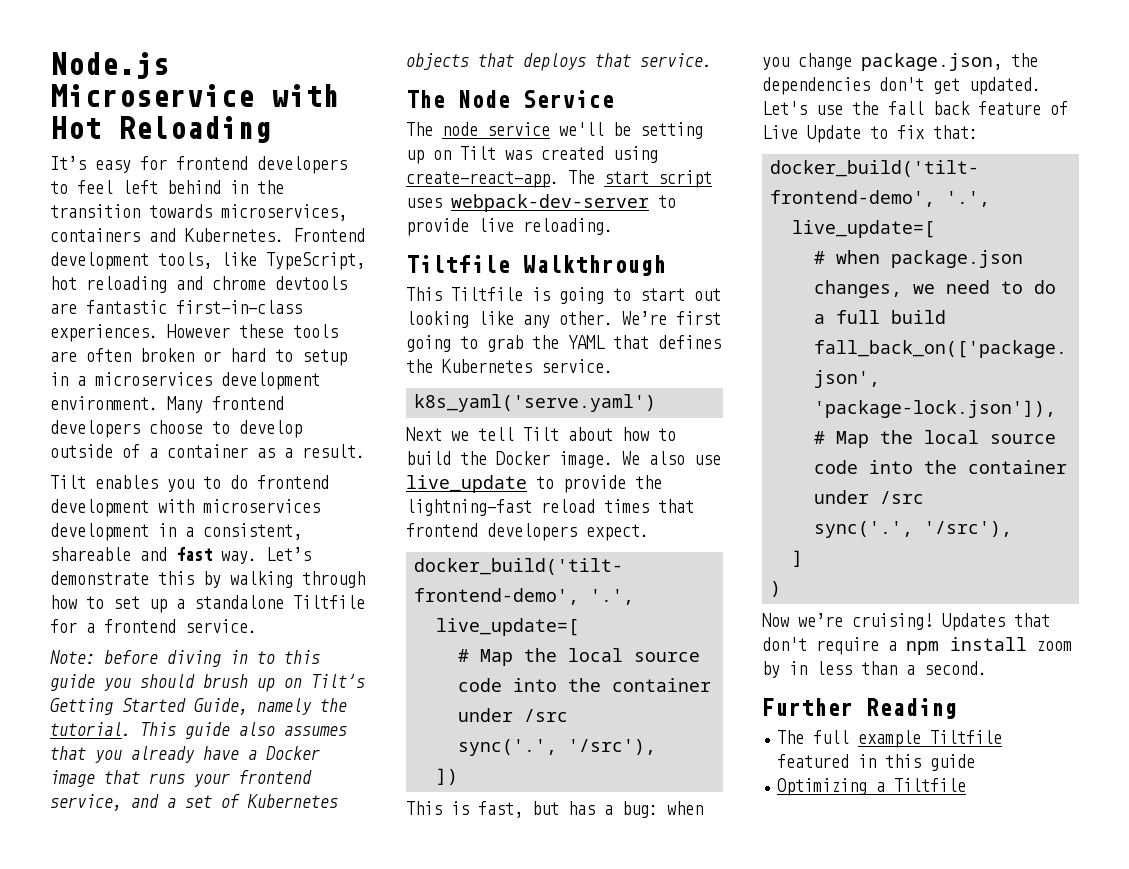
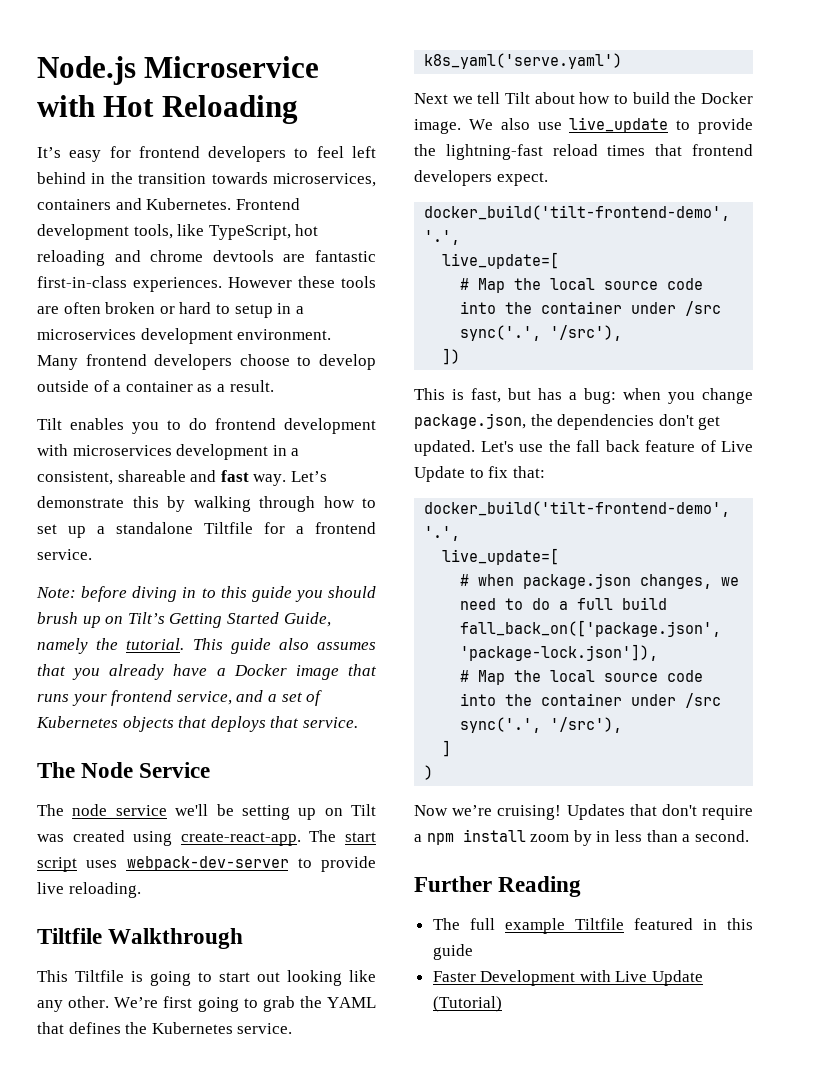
- Optimizing a Tiltfile
+ Faster Development with Live Update (Tutorial)

